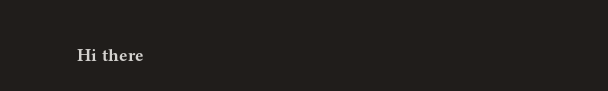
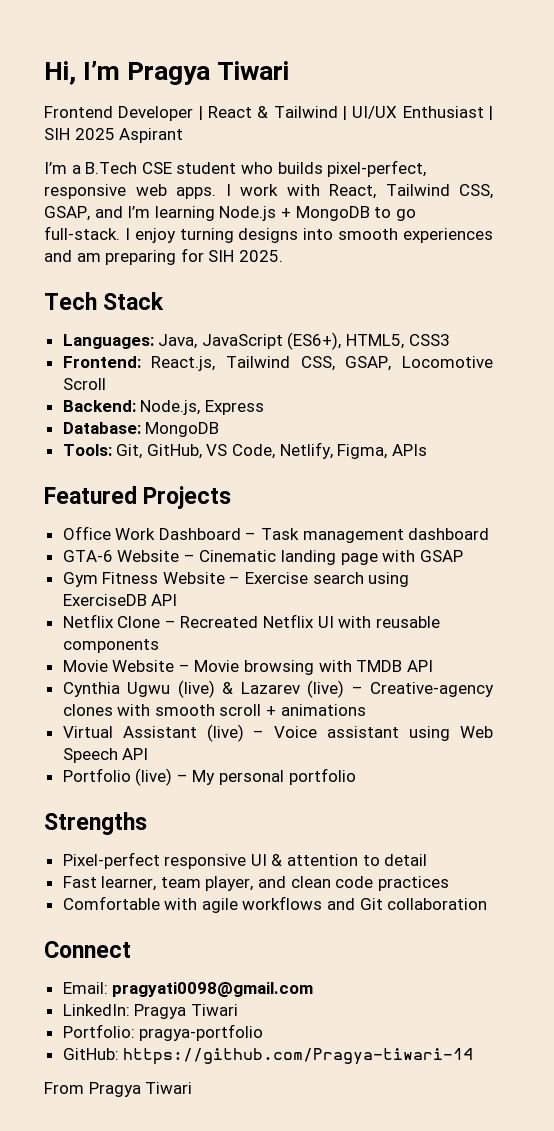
- Hi there
+ Hi, I’m Pragya Tiwari
+ Frontend Developer | React & Tailwind | UI/UX Enthusiast | SIH 2025 Aspirant
+ I’m a B.Tech CSE student who builds pixel-perfect, responsive web apps. I work with React, Tailwind CSS, GSAP, and I’m learning Node.js + MongoDB to go full-stack. I enjoy turning designs into smooth experiences and am preparing for SIH 2025.
+ Tech Stack
+ Languages: Java, JavaScript (ES6+), HTML5, CSS3
+ Frontend: React.js, Tailwind CSS, GSAP, Locomotive Scroll
+ Backend: Node.js, Express
+ Database: MongoDB
+ Tools: Git, GitHub, VS Code, Netlify, Figma, APIs
+ Featured Projects
+ Office Work Dashboard – Task management dashboard
+ GTA-6 Website – Cinematic landing page with GSAP
+ Gym Fitness Website – Exercise search using ExerciseDB API
+ Netflix Clone – Recreated Netflix UI with reusable components
+ Movie Website – Movie browsing with TMDB API
+ Cynthia Ugwu (live) & Lazarev (live) – Creative-agency clones with smooth scroll + animations
+ Virtual Assistant (live) – Voice assistant using Web Speech API
+ Portfolio (live) – My personal portfolio
+ Strengths
+ Pixel-perfect responsive UI & attention to detail
+ Fast learner, team player, and clean code practices
+ Comfortable with agile workflows and Git collaboration
+ Connect
+ Email: pragyati0098@gmail.com
+ LinkedIn: Pragya Tiwari
+ Portfolio: pragya-portfolio
+ GitHub: https://github.com/Pragya-tiwari-14
+ From Pragya Tiwari

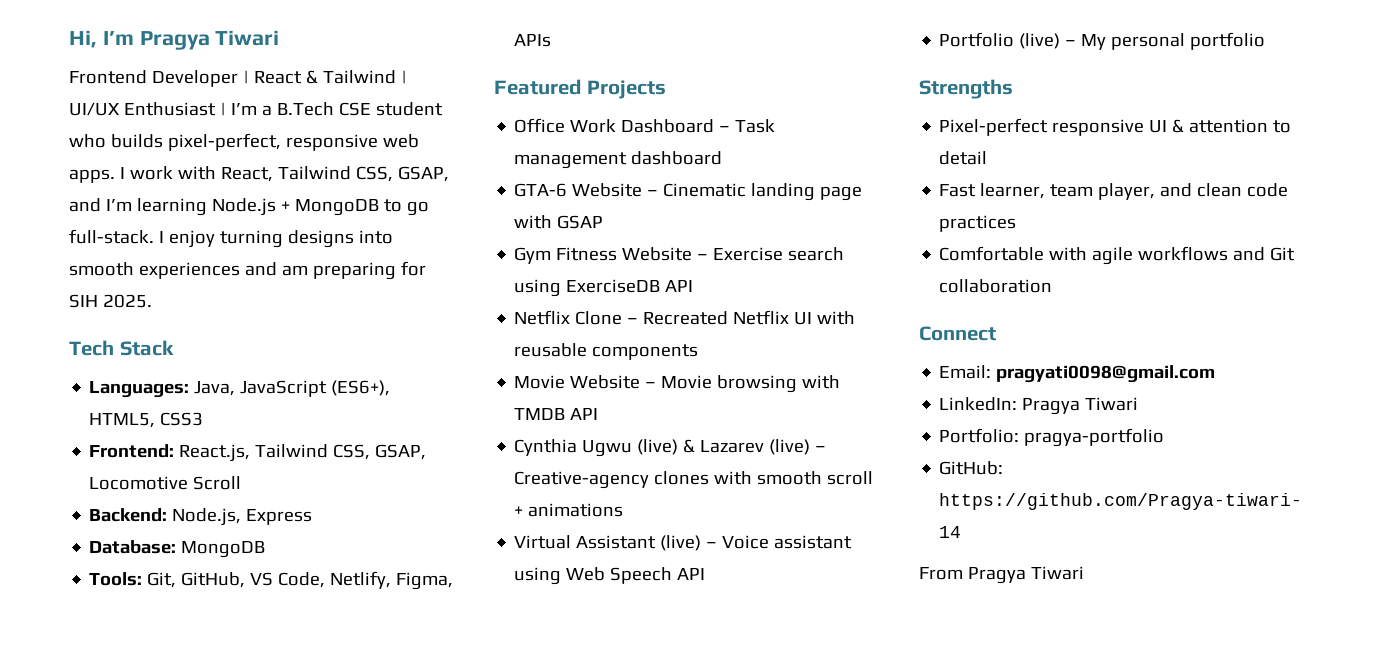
- Frontend Developer | React & Tailwind | UI/UX Enthusiast | SIH 2025 Aspirant
- I’m a B.Tech CSE student who builds pixel-perfect, responsive web apps.
+ Frontend Developer | React & Tailwind | UI/UX Enthusiast | I’m a B.Tech CSE student who builds pixel-perfect, responsive web apps.

